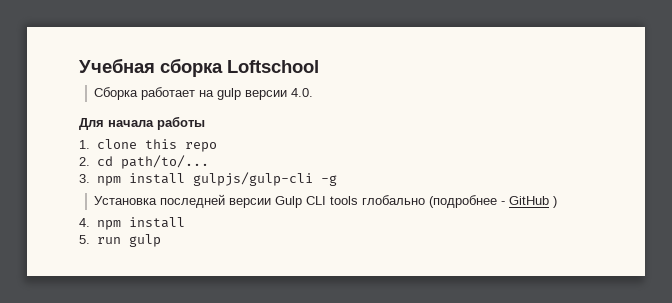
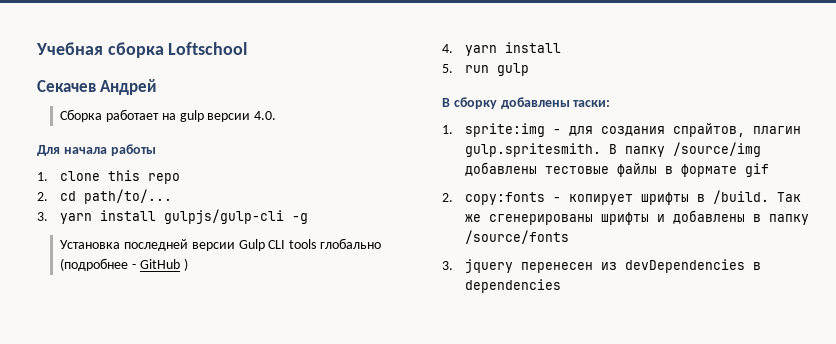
+ Секачев Андрей
- 3. npm install gulpjs/gulp-cli -g
+ 3. yarn install gulpjs/gulp-cli -g
- 4. npm install
+ 4. yarn install
+ В сборку добавлены таски:
+ 1. sprite:img - для создания спрайтов, плагин gulp.spritesmith. В папку /source/img добавлены тестовые файлы в формате gif
+ 2. copy:fonts - копирует шрифты в /build. Так же сгенерированы шрифты и добавлены в папку /source/fonts
+ 3. jquery перенеcен из devDependencies в dependencies

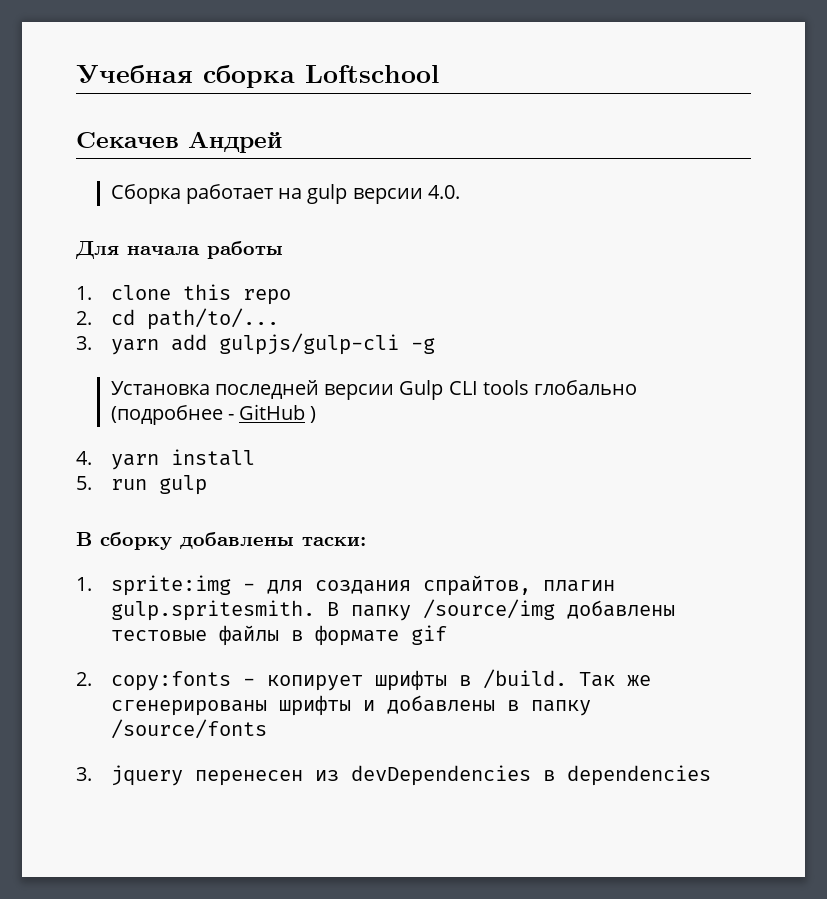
- 3. yarn install gulpjs/gulp-cli -g
+ 3. yarn add gulpjs/gulp-cli -g

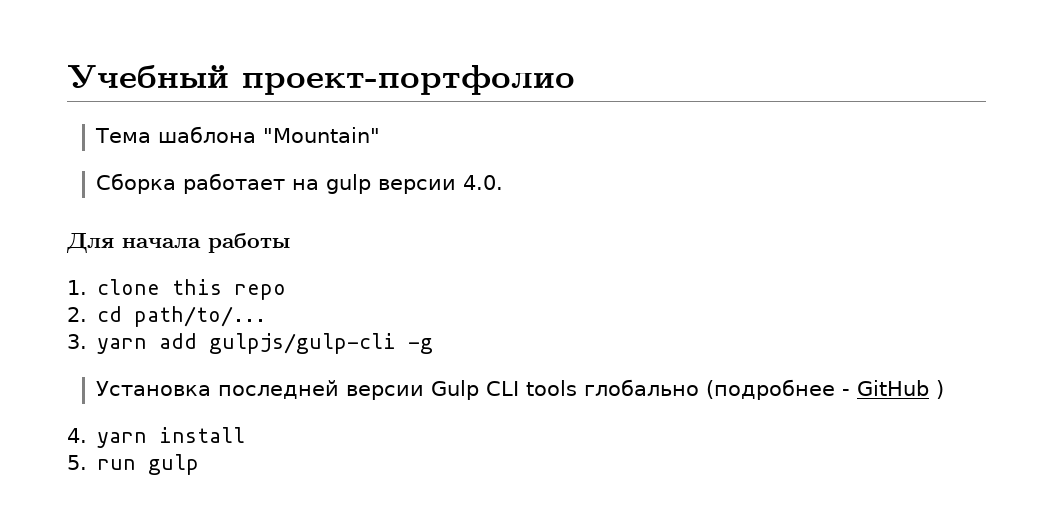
- Учебная сборка Loftschool
- Секачев Андрей
+ Учебный проект-портфолио
+ Тема шаблона "Mountain"
- В сборку добавлены таски:
- 1. sprite:img - для создания спрайтов, плагин gulp.spritesmith. В папку /source/img добавлены тестовые файлы в формате gif
- 2. copy:fonts - копирует шрифты в /build. Так же сгенерированы шрифты и добавлены в папку /source/fonts
- 3. jquery перенеcен из devDependencies в dependencies

